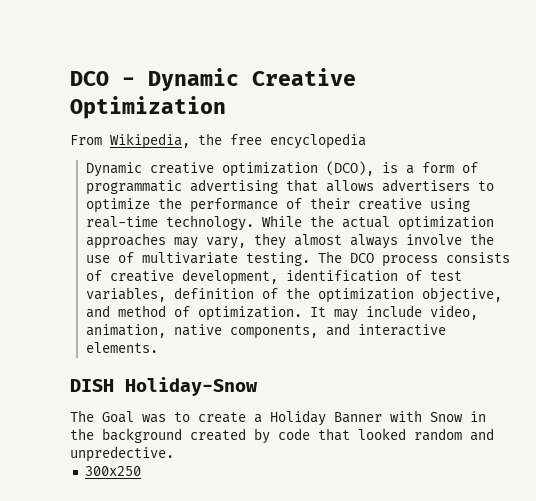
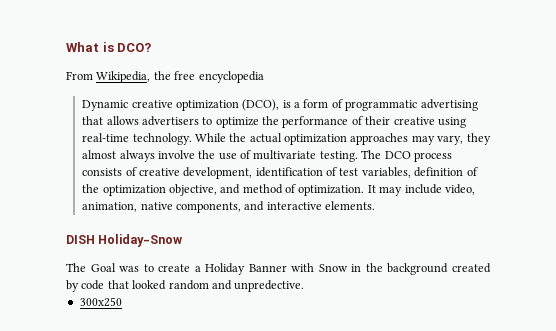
- DCO - Dynamic Creative Optimization
+ What is DCO?

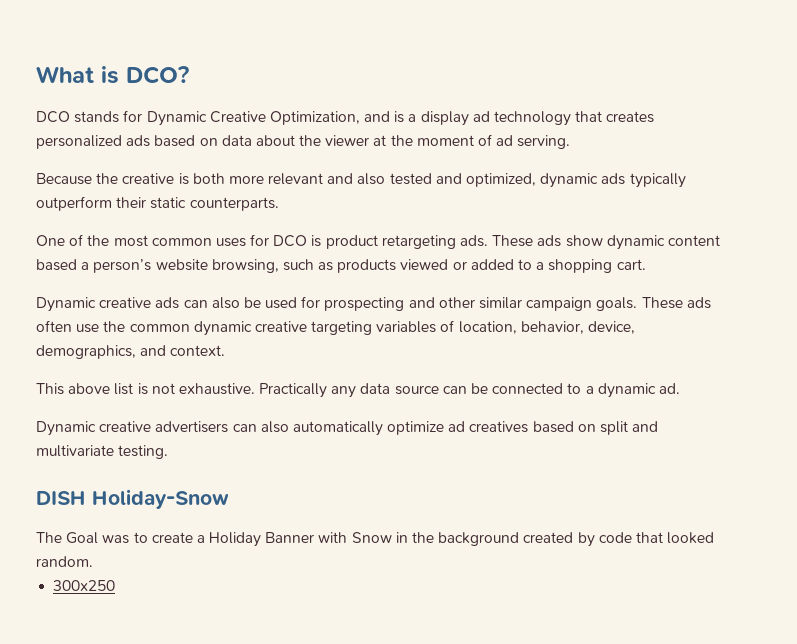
- From Wikipedia, the free encyclopedia
- Dynamic creative optimization (DCO), is a form of programmatic advertising that allows advertisers to optimize the performance of their creative using real-time technology. While the actual optimization approaches may vary, they almost always involve the use of multivariate testing. The DCO process consists of creative development, identification of test variables, definition of the optimization objective, and method of optimization. It may include video, animation, native components, and interactive elements.
+ DCO stands for Dynamic Creative Optimization, and is a display ad technology that creates personalized ads based on data about the viewer at the moment of ad serving.
+ Because the creative is both more relevant and also tested and optimized, dynamic ads typically outperform their static counterparts.
+ One of the most common uses for DCO is product retargeting ads. These ads show dynamic content based a person’s website browsing, such as products viewed or added to a shopping cart.
+ Dynamic creative ads can also be used for prospecting and other similar campaign goals. These ads often use the common dynamic creative targeting variables of location, behavior, device, demographics, and context.
+ This above list is not exhaustive. Practically any data source can be connected to a dynamic ad.
+ Dynamic creative advertisers can also automatically optimize ad creatives based on split and multivariate testing.
- The Goal was to create a Holiday Banner with Snow in the background created by code that looked random and unpredective.
+ The Goal was to create a Holiday Banner with Snow in the background created by code that looked random.

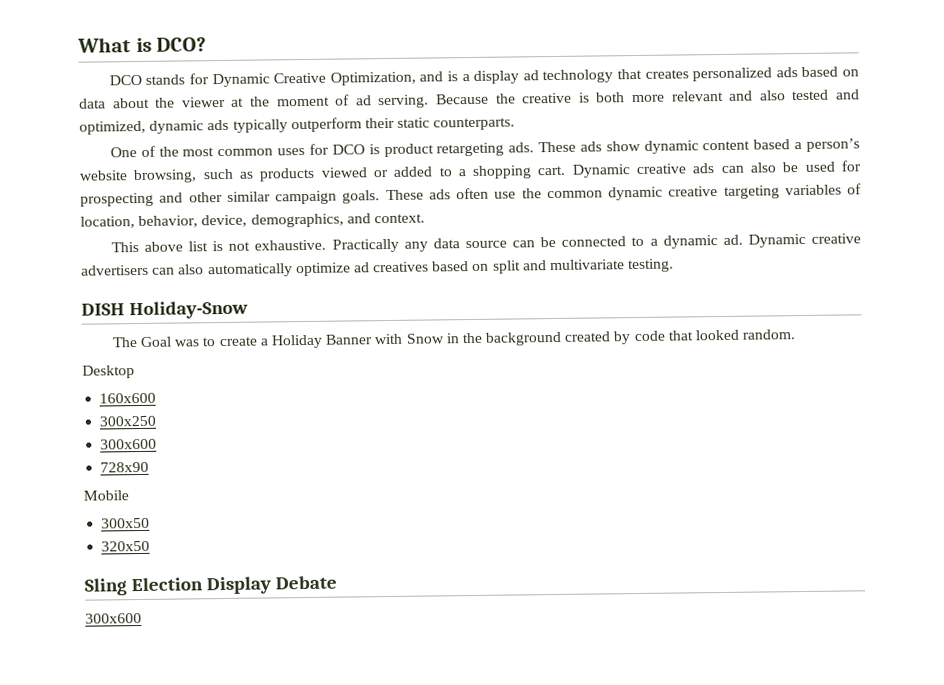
- DCO stands for Dynamic Creative Optimization, and is a display ad technology that creates personalized ads based on data about the viewer at the moment of ad serving.
- Because the creative is both more relevant and also tested and optimized, dynamic ads typically outperform their static counterparts.
+ DCO stands for Dynamic Creative Optimization, and is a display ad technology that creates personalized ads based on data about the viewer at the moment of ad serving. Because the creative is both more relevant and also tested and optimized, dynamic ads typically outperform their static counterparts.
- These ads show dynamic content based a person’s website browsing, such as products viewed or added to a shopping cart.
- Dynamic creative ads can also be used for prospecting and other similar campaign goals.
+ These ads show dynamic content based a person’s website browsing, such as products viewed or added to a shopping cart. Dynamic creative ads can also be used for prospecting and other similar campaign goals.
- Practically any data source can be connected to a dynamic ad.
- Dynamic creative advertisers can also automatically optimize ad creatives based on split and multivariate testing.
+ Practically any data source can be connected to a dynamic ad. Dynamic creative advertisers can also automatically optimize ad creatives based on split and multivariate testing.
+ Desktop
+ 160x600
  300x250
+ 300x600
+ 728x90
+ Mobile
+ 300x50
+ 320x50
+ Sling Election Display Debate
+ 300x600

